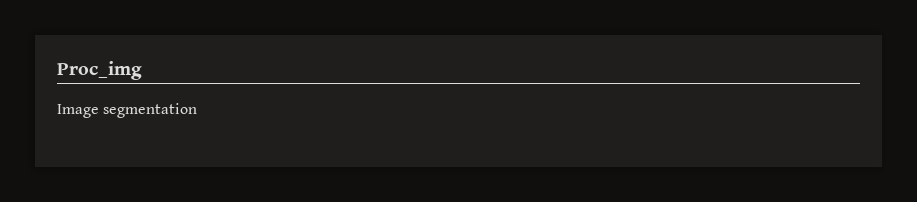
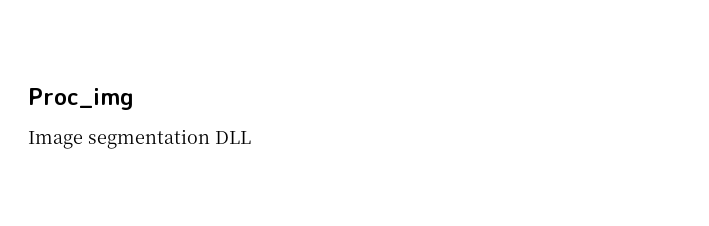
- Image segmentation
+ Image segmentation DLL

